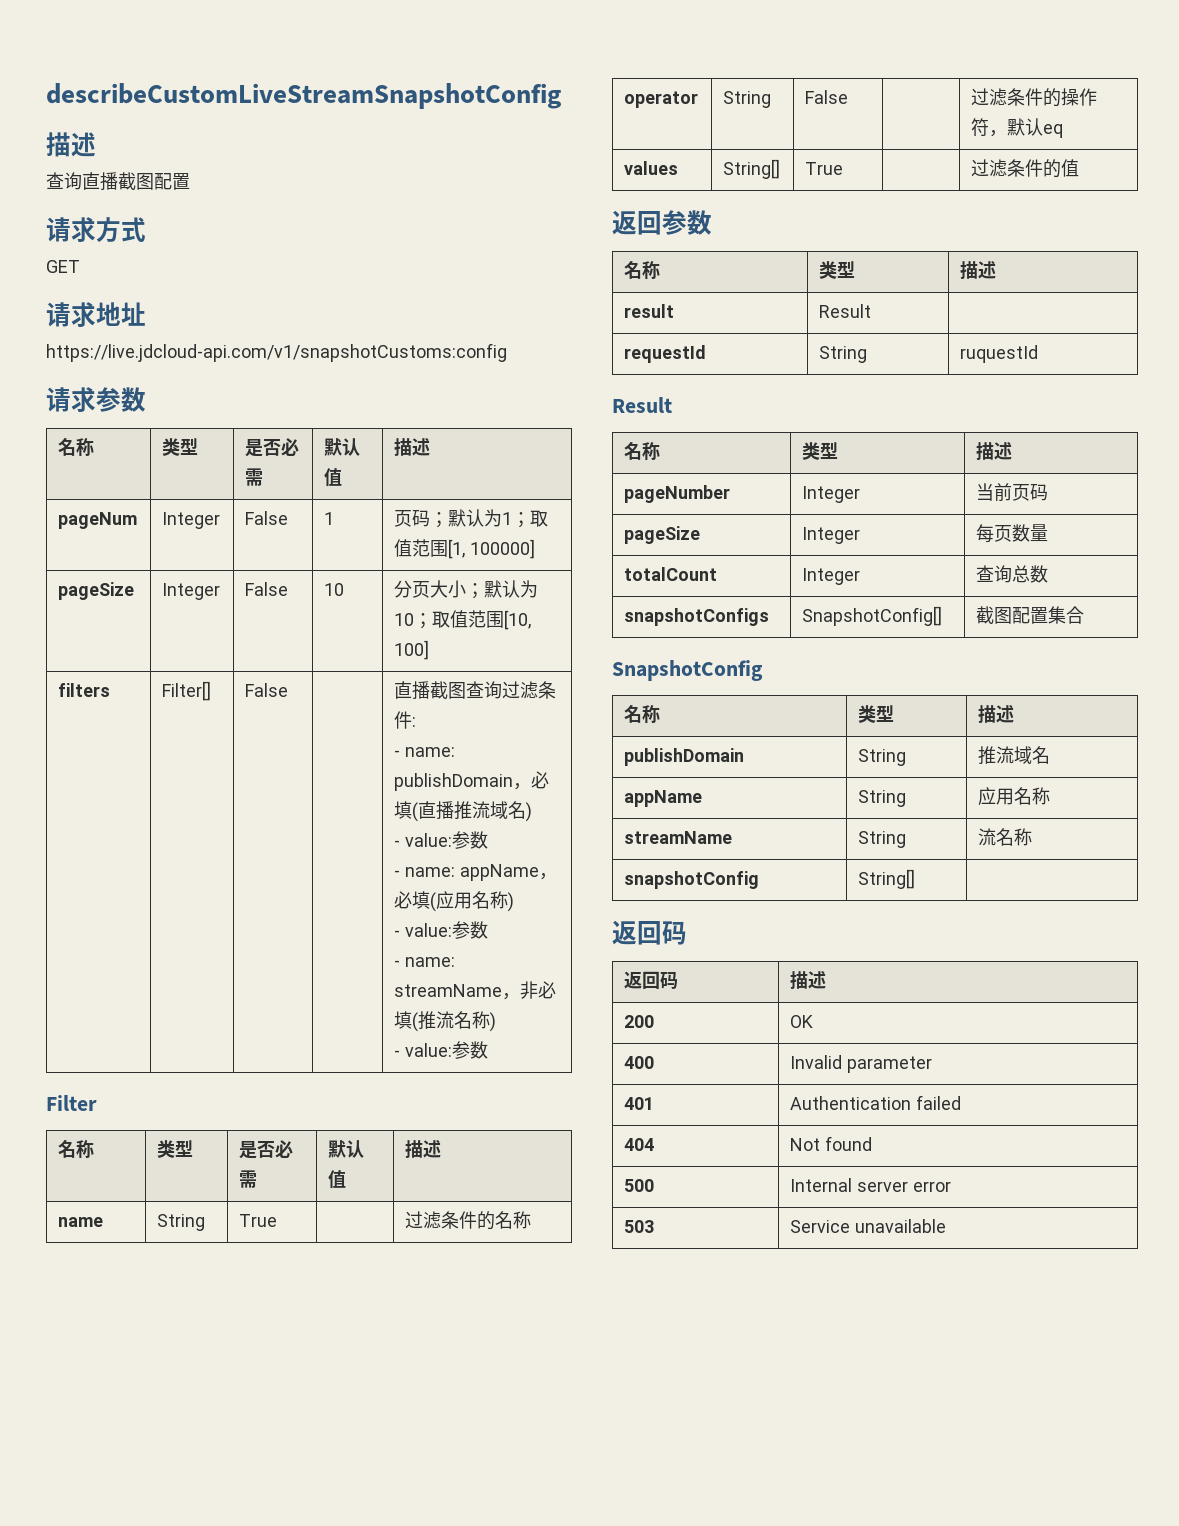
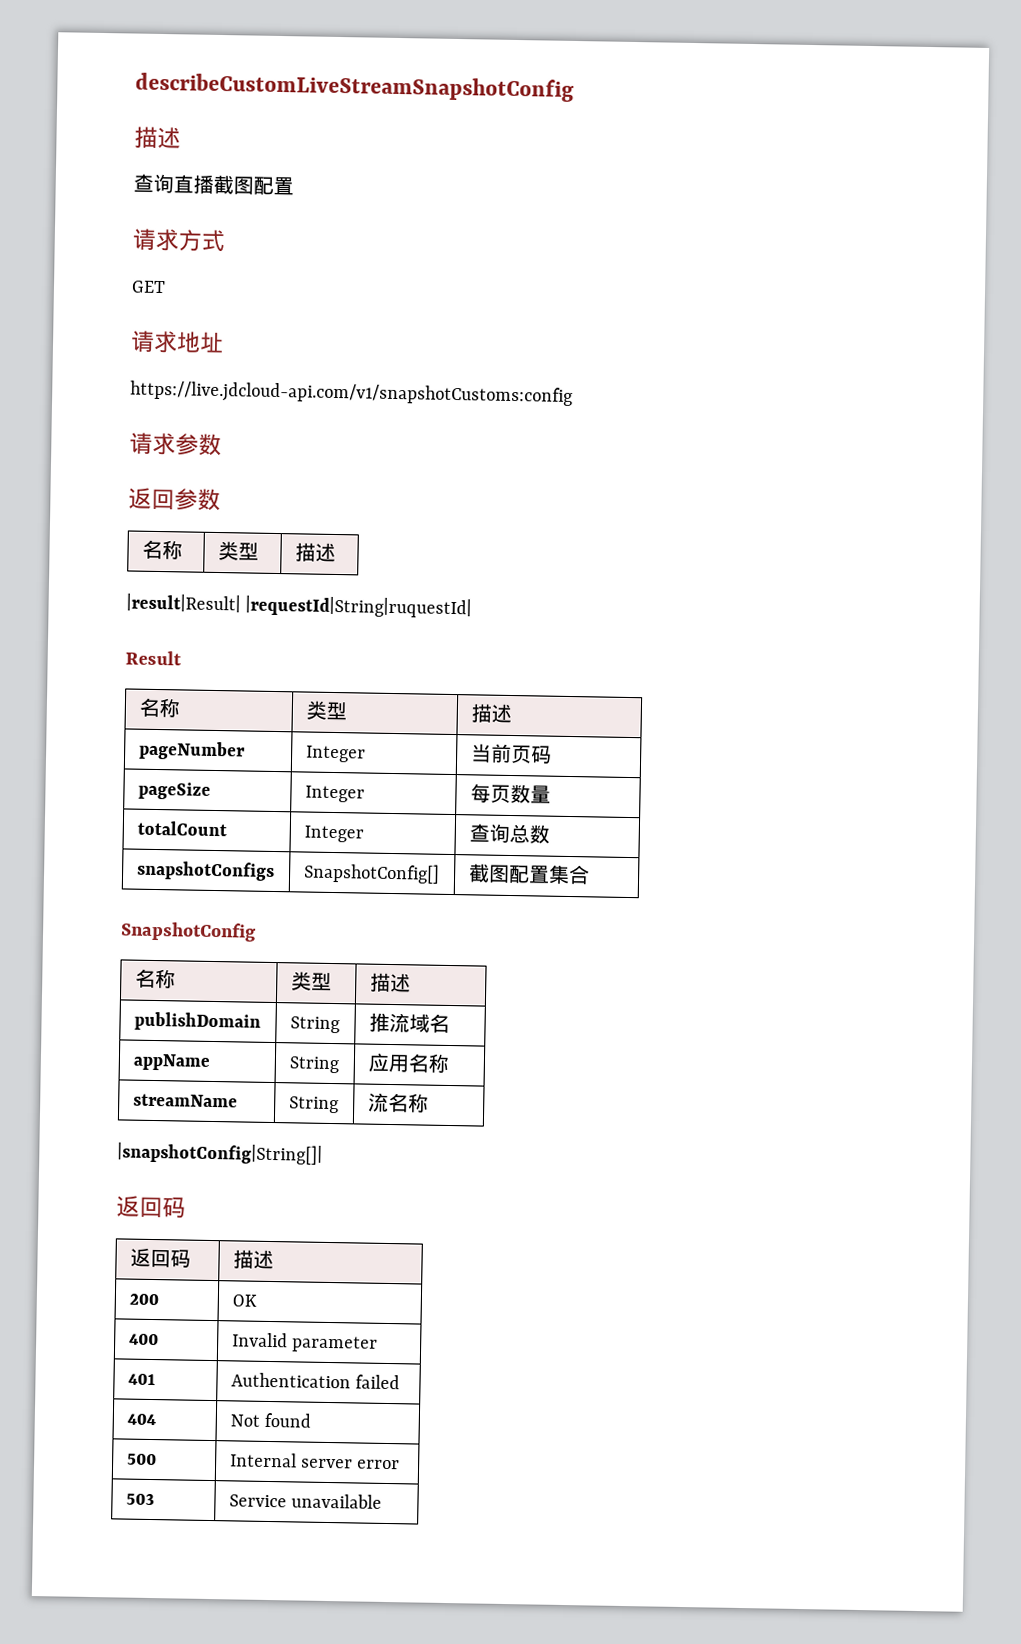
  请求参数
- 名称 | 类型 | 是否必需 | 默认值 | 描述
- pageNum | Integer | False | 1 | 页码；默认为1；取值范围[1, 100000]
- pageSize | Integer | False | 10 | 分页大小；默认为10；取值范围[10, 100]
- filters | Filter[] | False | | 直播截图查询过滤条件:
- - name: publishDomain，必填(直播推流域名)
- - value:参数
- - name: appName，必填(应用名称)
- - value:参数
- - name: streamName，非必填(推流名称)
- - value:参数
- Filter
- 名称 | 类型 | 是否必需 | 默认值 | 描述
- name | String | True | | 过滤条件的名称
- operator | String | False | | 过滤条件的操作符，默认eq
- values | String[] | True | | 过滤条件的值
- result | Result |
- requestId | String | ruquestId
+ |result|Result| |requestId|String|ruquestId|
- snapshotConfig | String[] |
+ |snapshotConfig|String[]|

